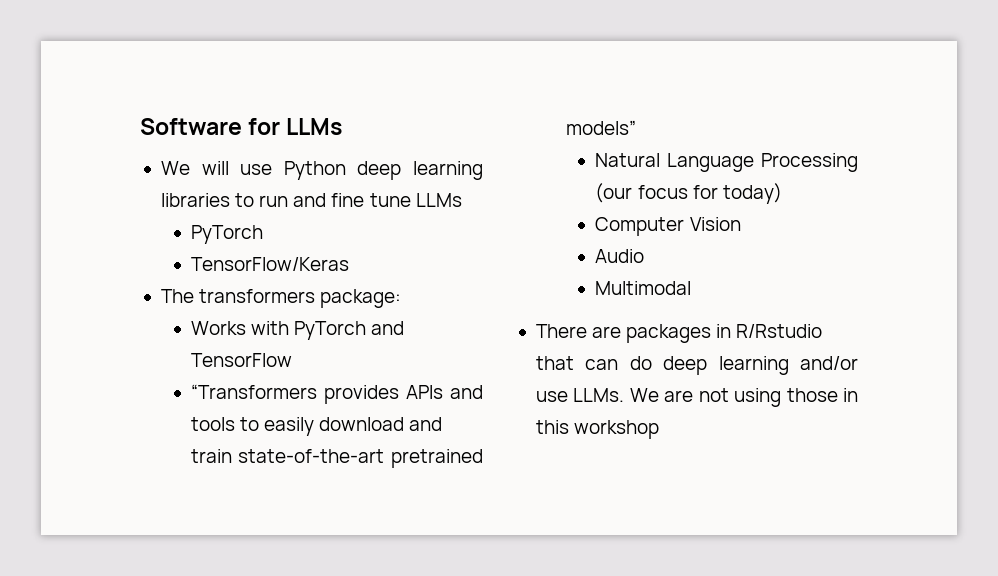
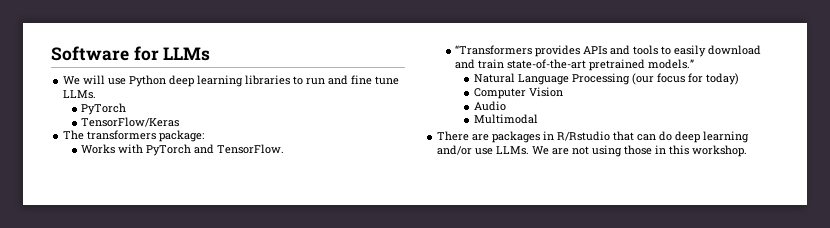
- We will use Python deep learning libraries to run and fine tune LLMs
+ We will use Python deep learning libraries to run and fine tune LLMs.
- Works with PyTorch and TensorFlow
+ Works with PyTorch and TensorFlow.
- “Transformers provides APIs and tools to easily download and train state-of-the-art pretrained models”
+ “Transformers provides APIs and tools to easily download and train state-of-the-art pretrained models.”
- We are not using those in this workshop
+ We are not using those in this workshop.

